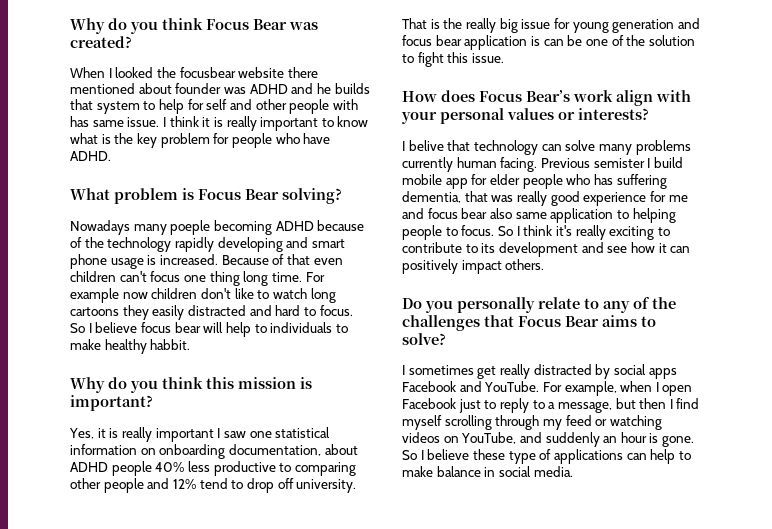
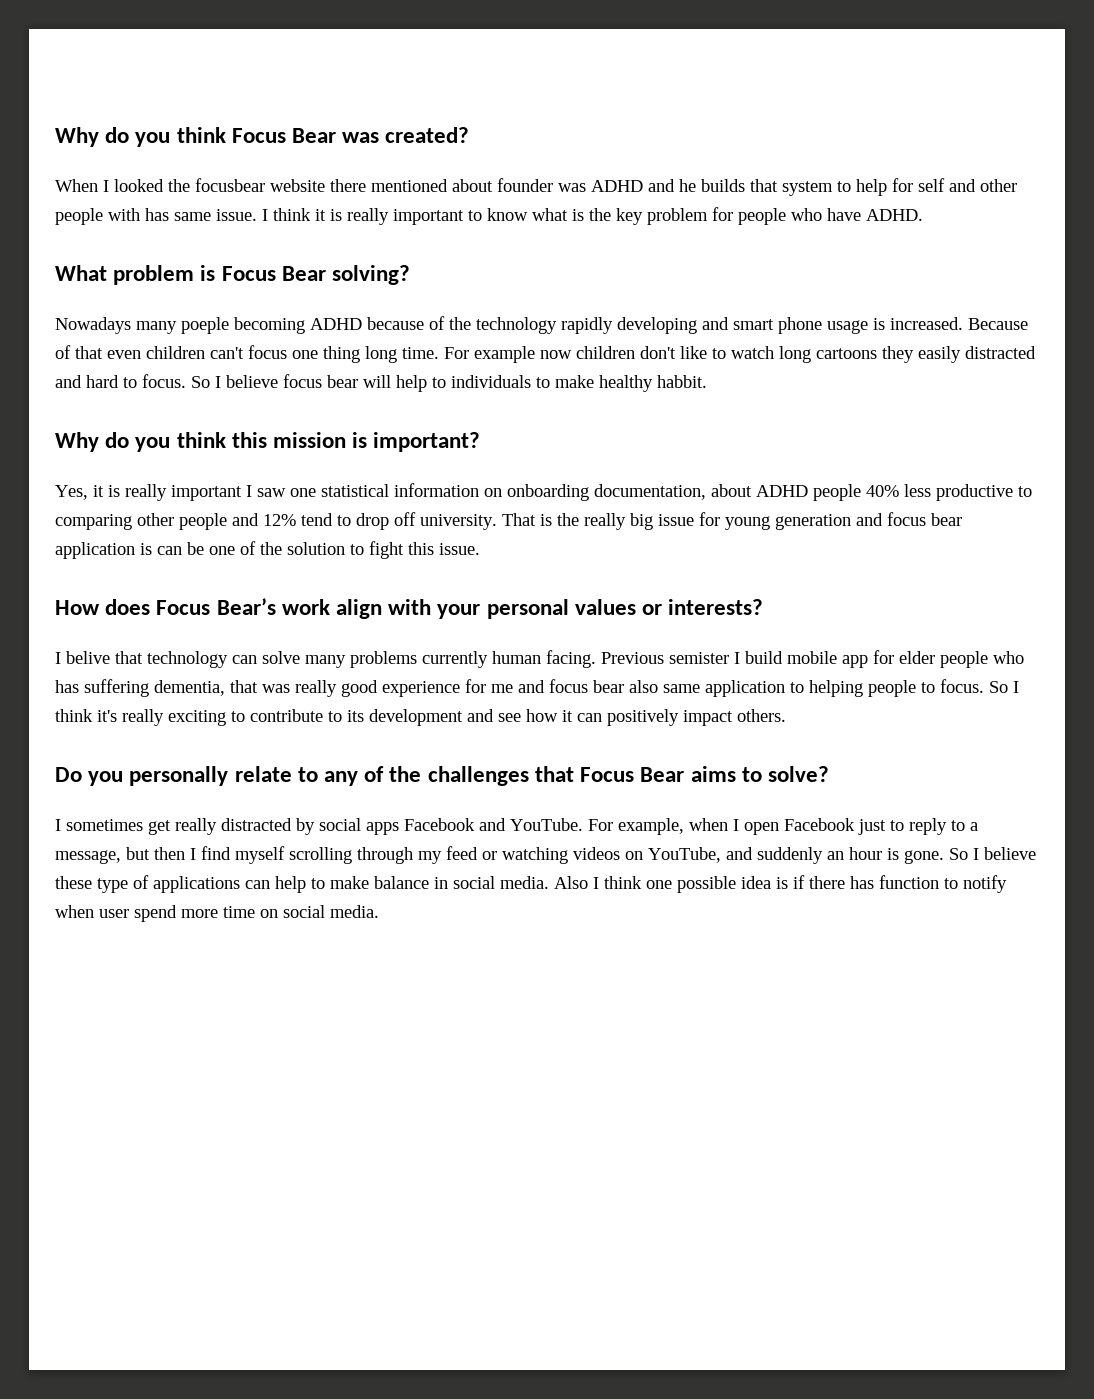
+ Also I think one possible idea is if there has function to notify when user spend more time on social media.

